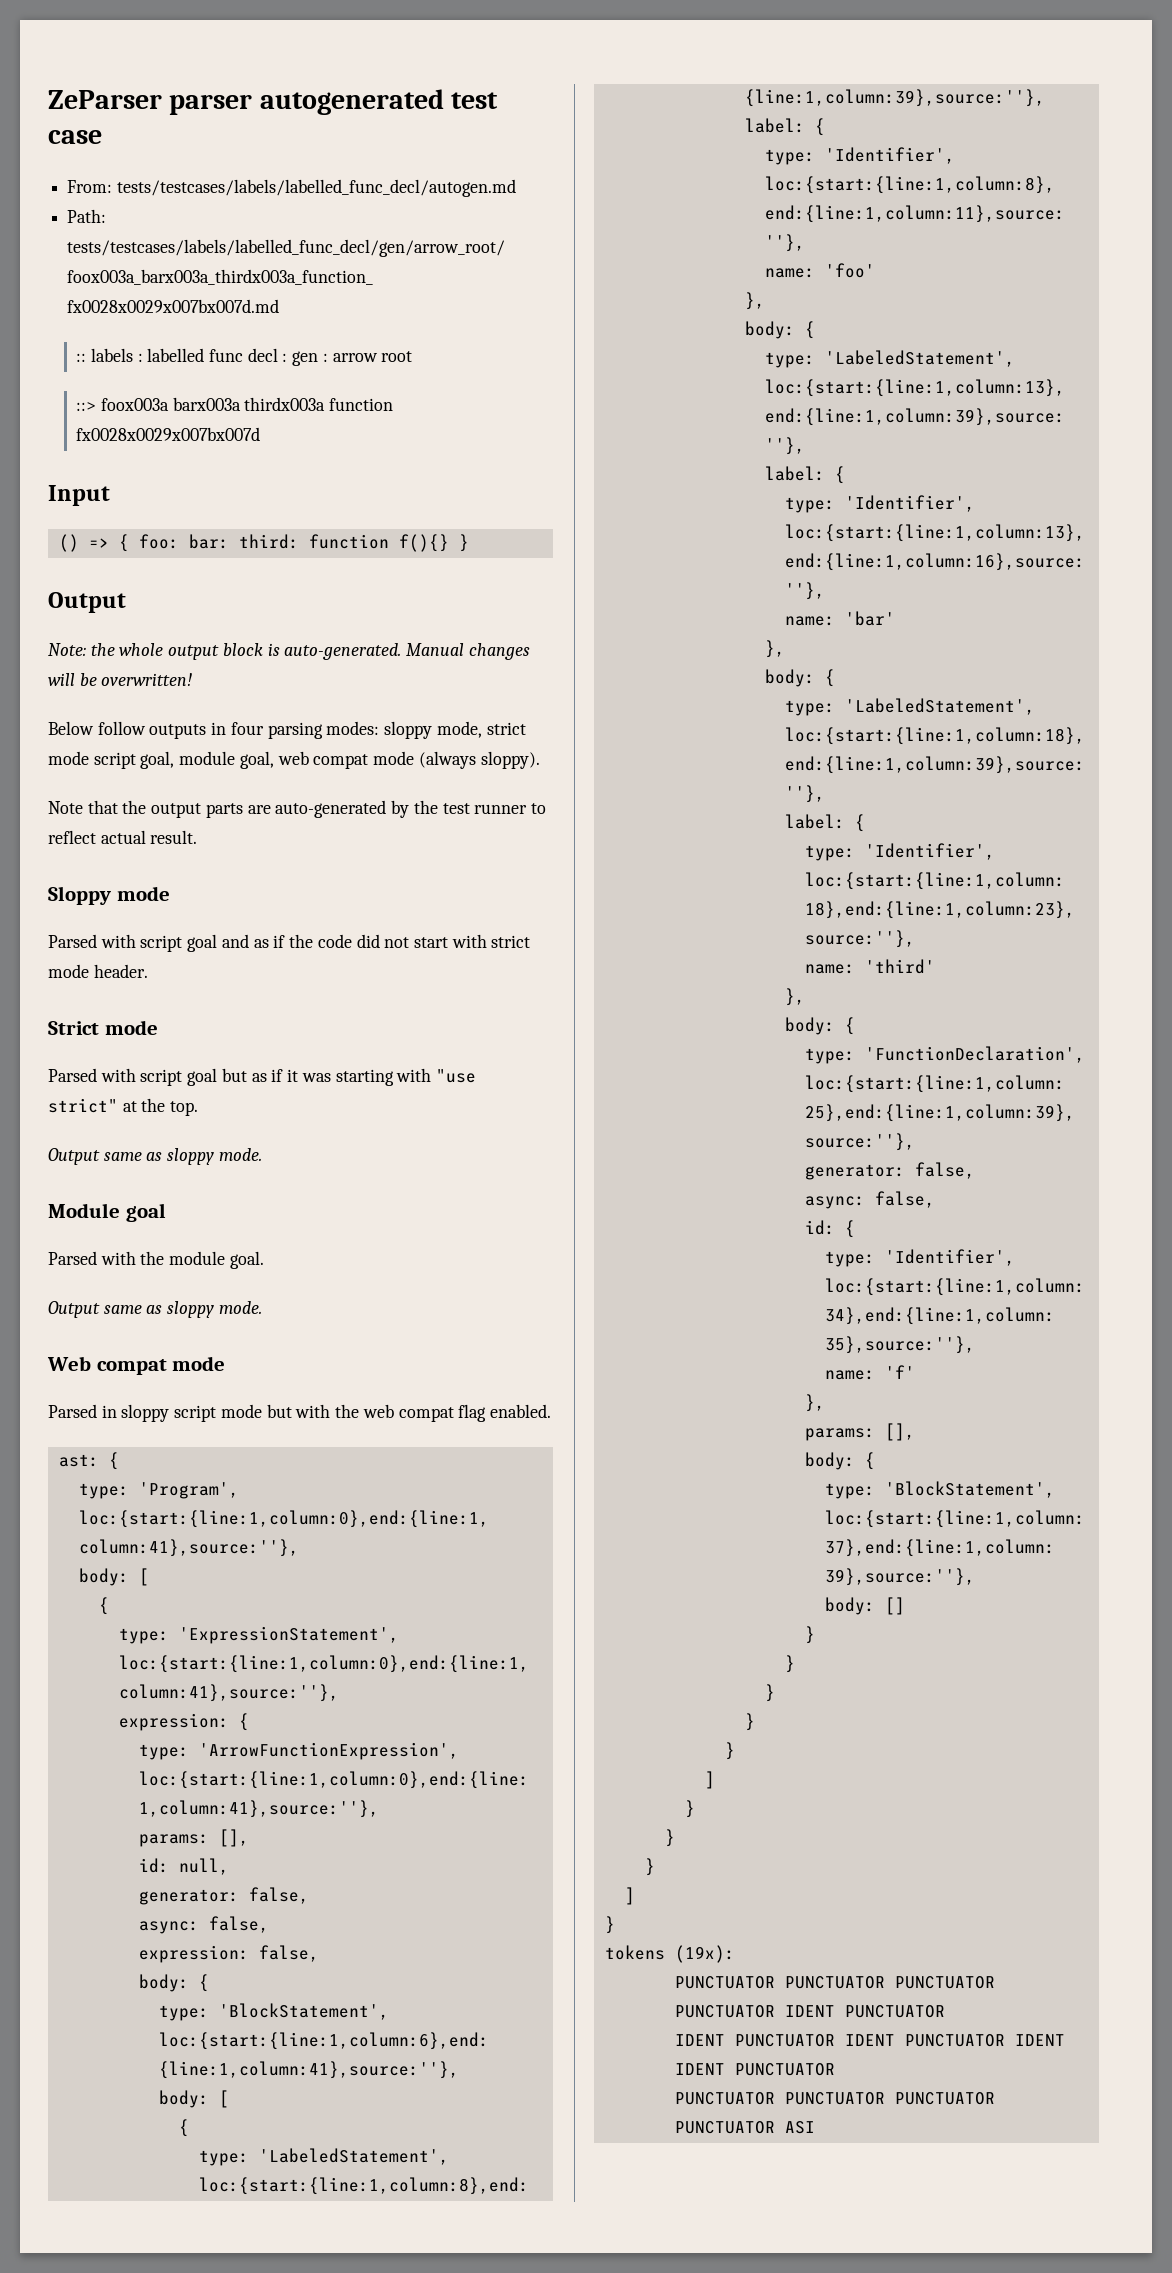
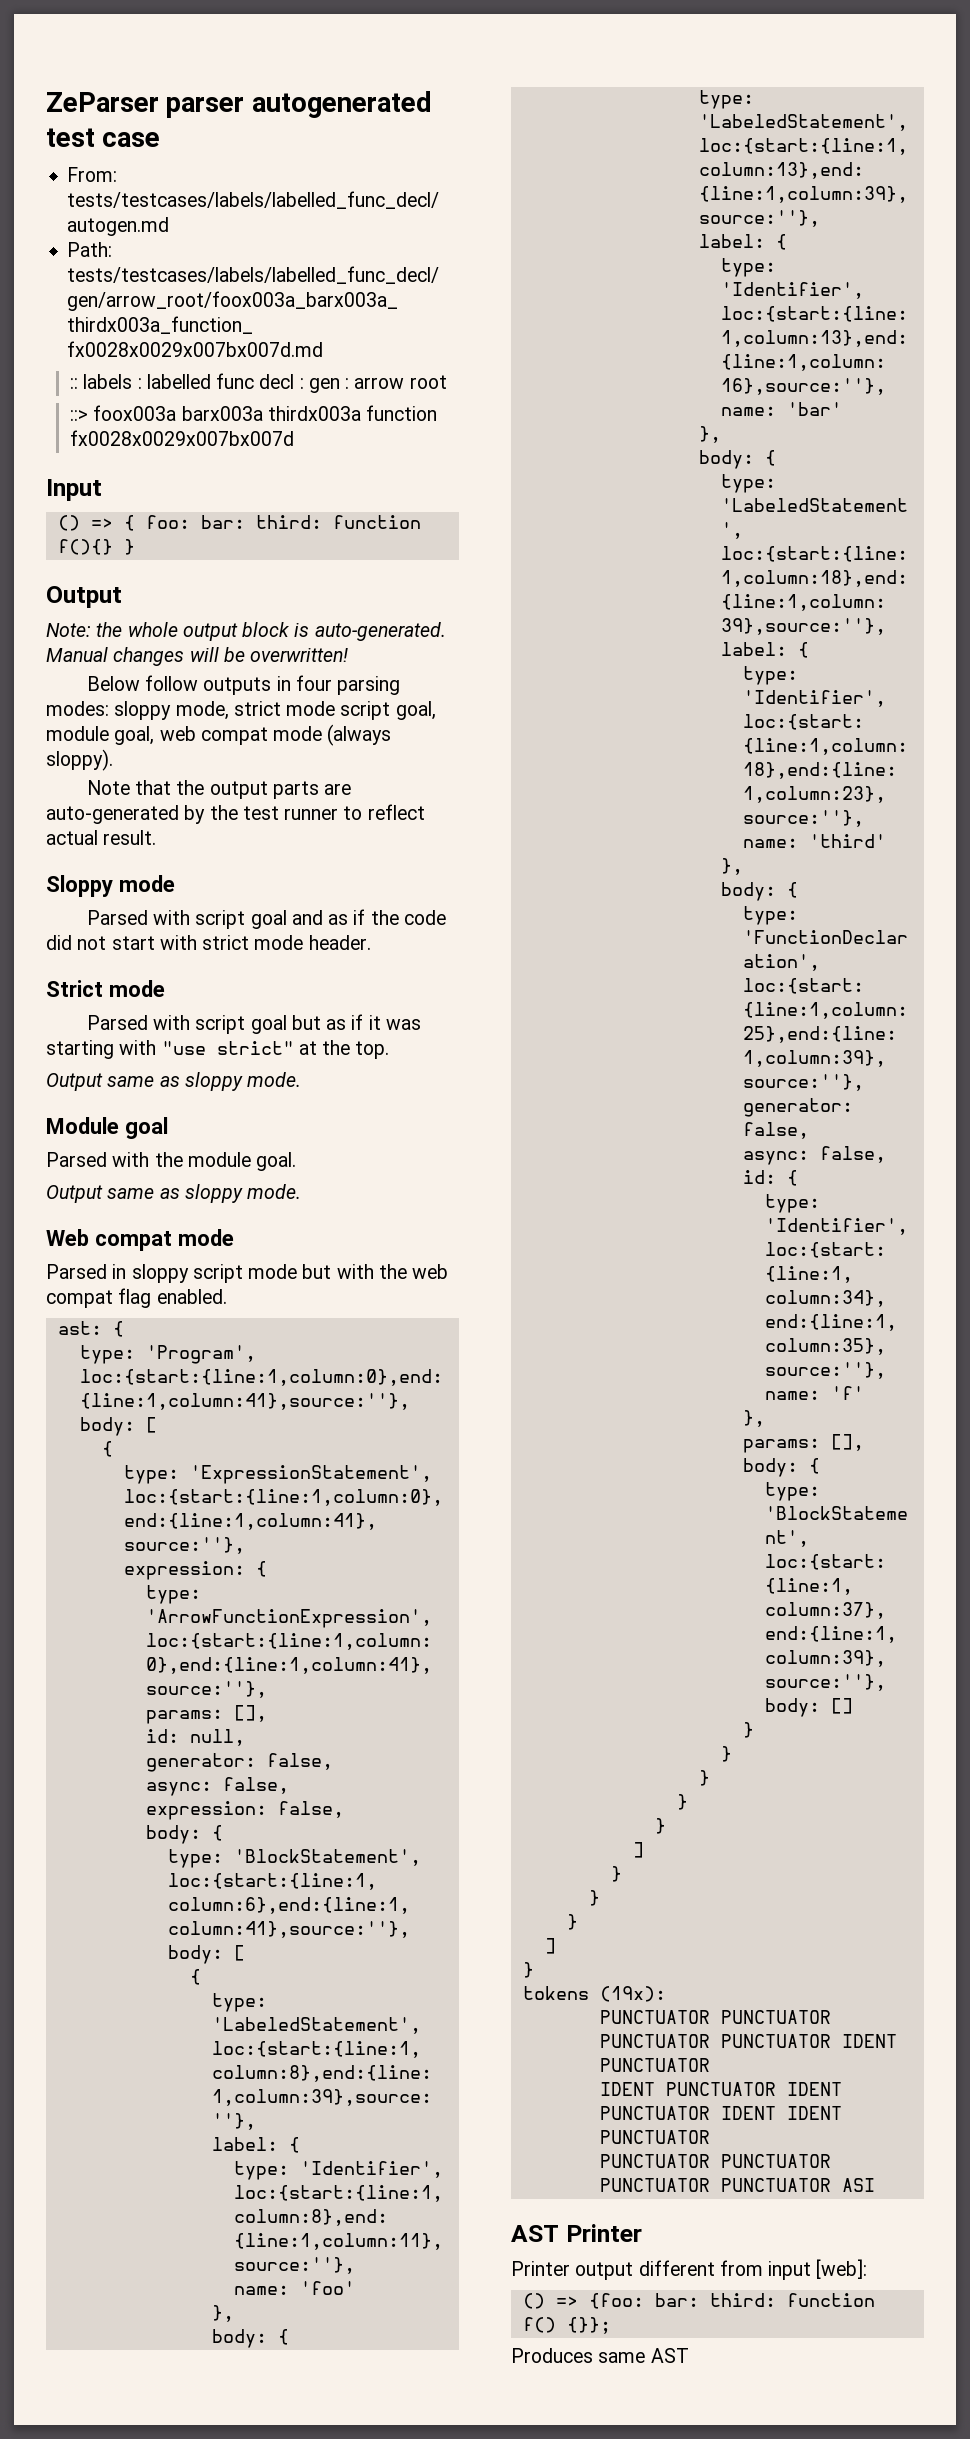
+ AST Printer
+ Printer output different from input [web]:
+ () => {foo: bar: third: function f() {}};
+ Produces same AST

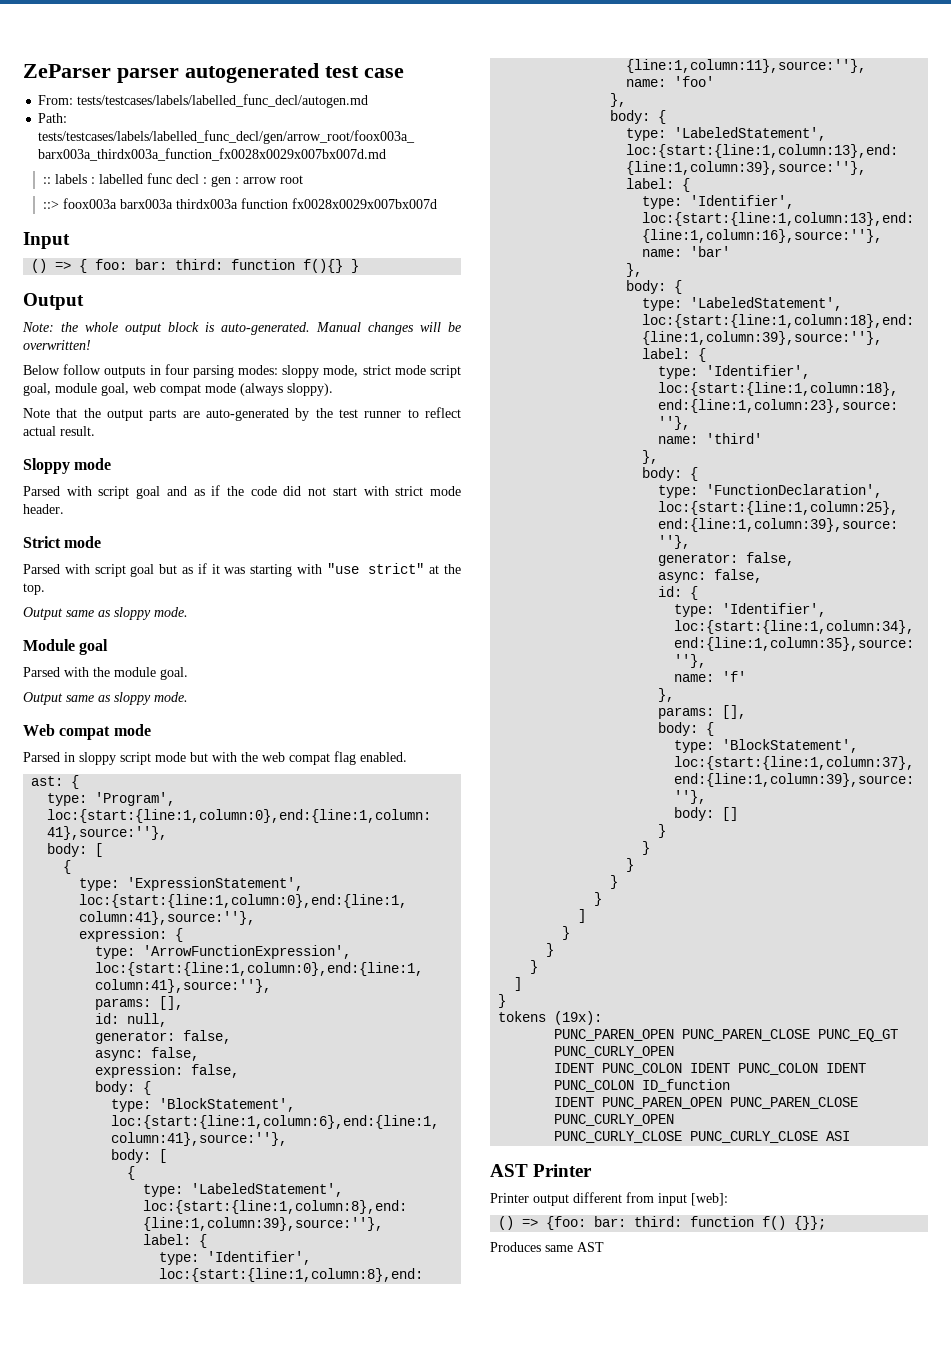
- PUNCTUATOR PUNCTUATOR PUNCTUATOR PUNCTUATOR IDENT PUNCTUATOR
- IDENT PUNCTUATOR IDENT PUNCTUATOR IDENT IDENT PUNCTUATOR
- PUNCTUATOR PUNCTUATOR PUNCTUATOR PUNCTUATOR ASI
+ PUNC_PAREN_OPEN PUNC_PAREN_CLOSE PUNC_EQ_GT PUNC_CURLY_OPEN
+ IDENT PUNC_COLON IDENT PUNC_COLON IDENT PUNC_COLON ID_function
+ IDENT PUNC_PAREN_OPEN PUNC_PAREN_CLOSE PUNC_CURLY_OPEN
+ PUNC_CURLY_CLOSE PUNC_CURLY_CLOSE ASI

